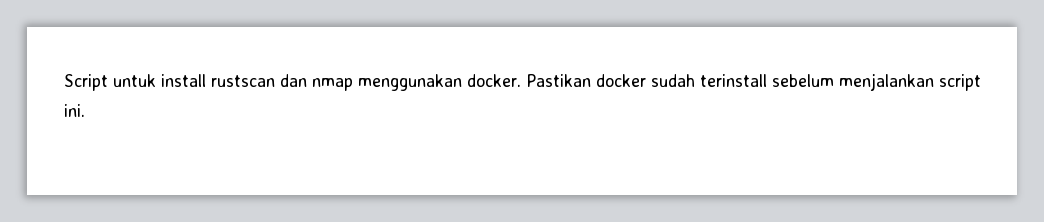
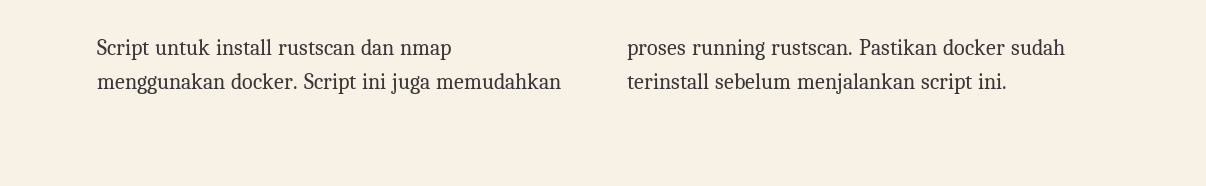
+ Script ini juga memudahkan proses running rustscan.

